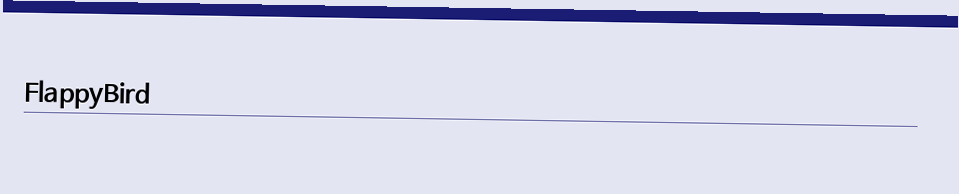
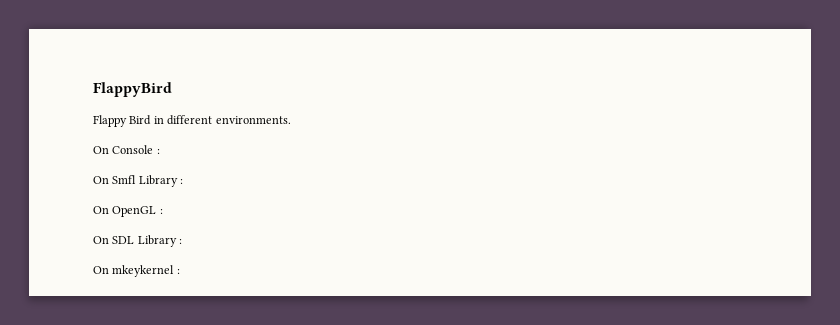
+ Flappy Bird in different environments.
+ On Console :
+ On Smfl Library :
+ On OpenGL :
+ On SDL Library :
+ On mkeykernel :

